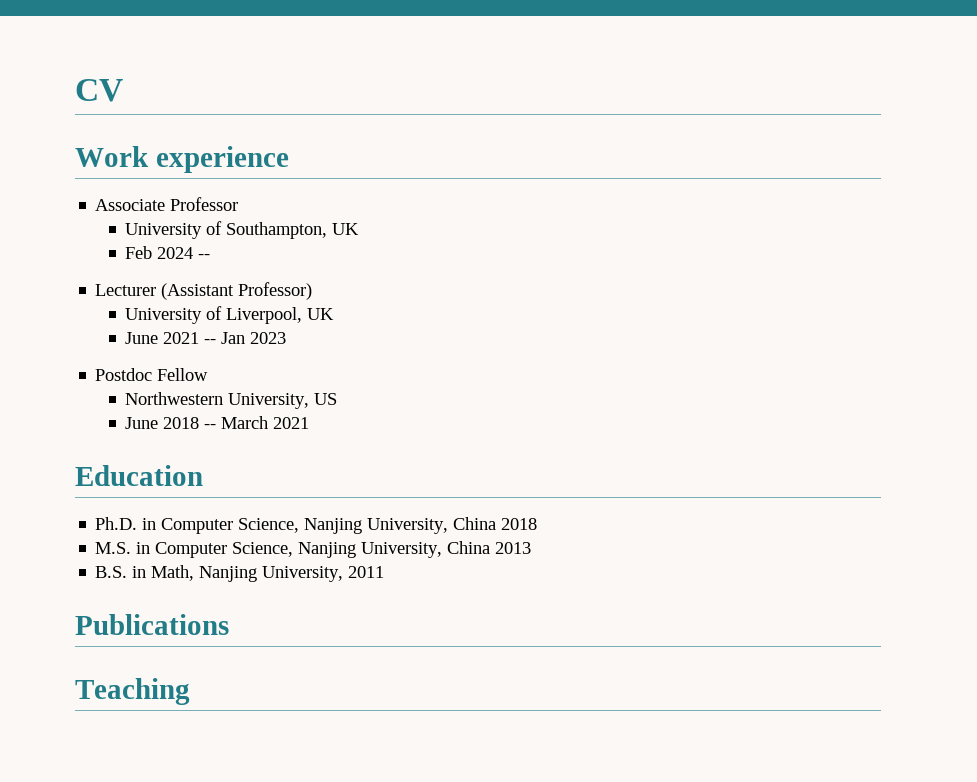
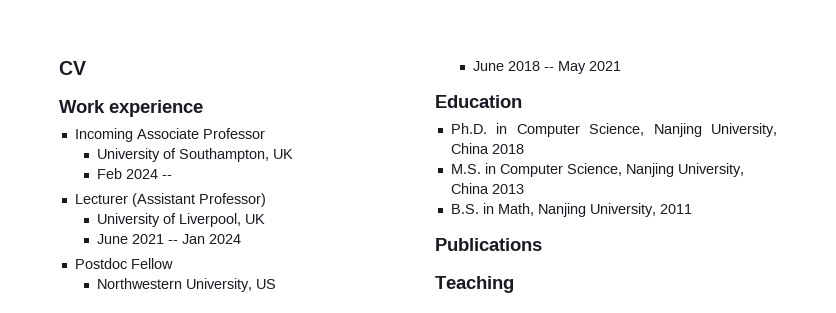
- Associate Professor
+ Incoming Associate Professor
- June 2021 -- Jan 2023
+ June 2021 -- Jan 2024
- June 2018 -- March 2021
+ June 2018 -- May 2021

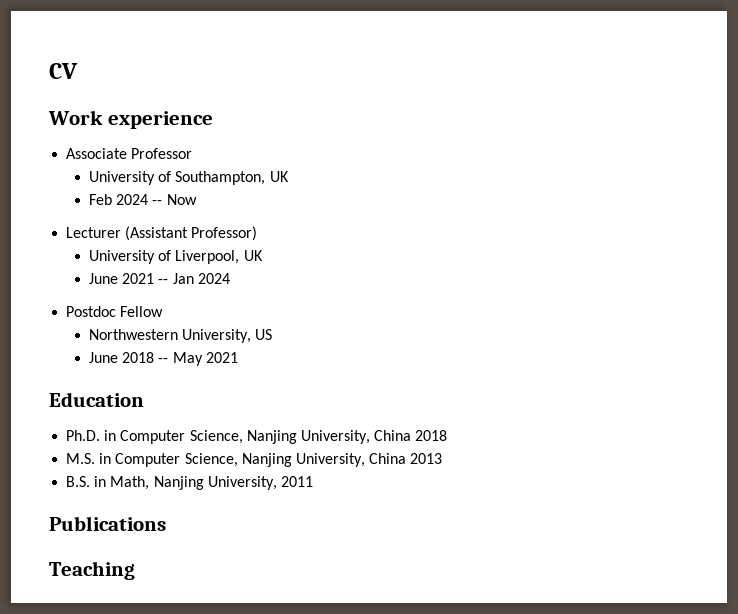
- Incoming Associate Professor
+ Associate Professor
- Feb 2024 --
+ Feb 2024 -- Now

